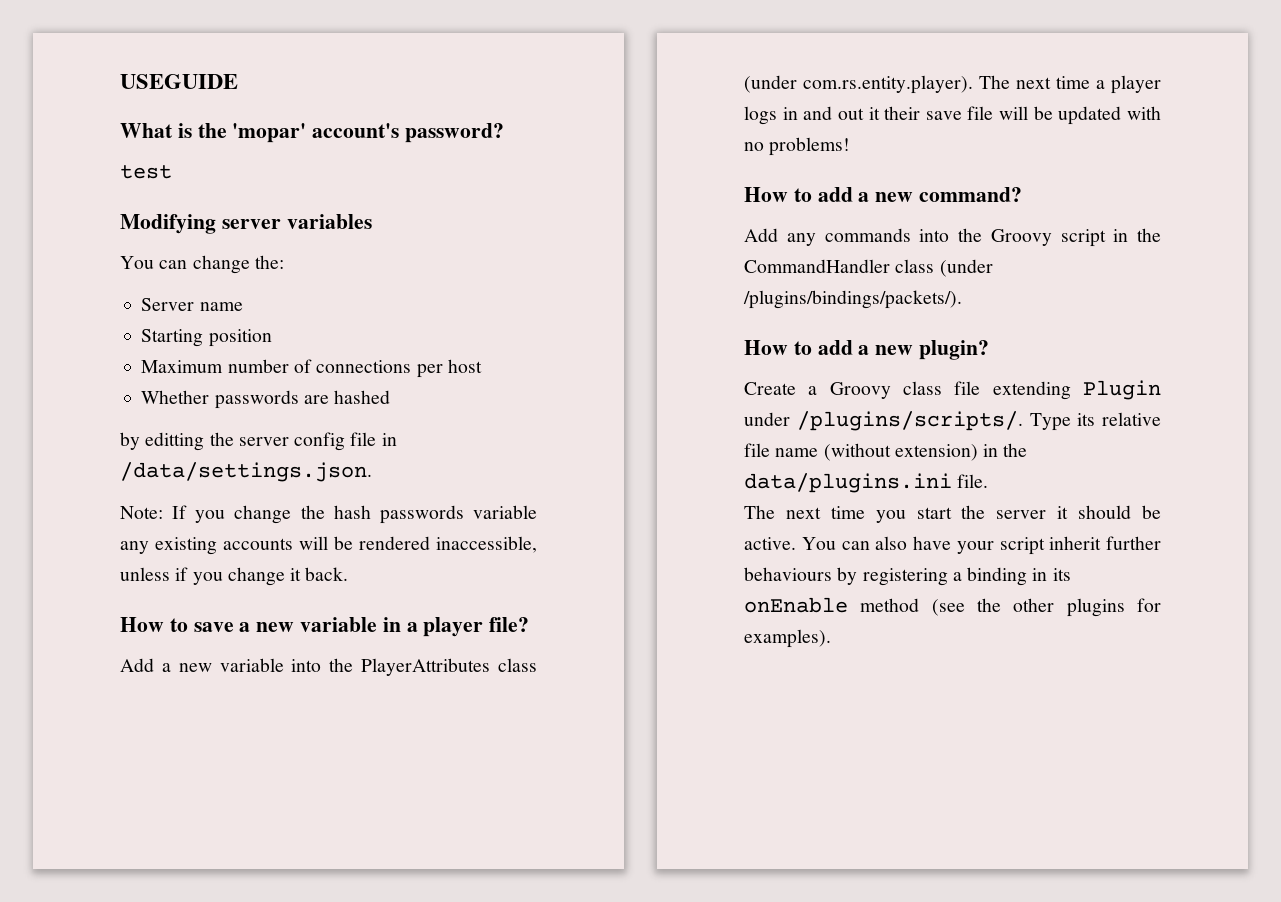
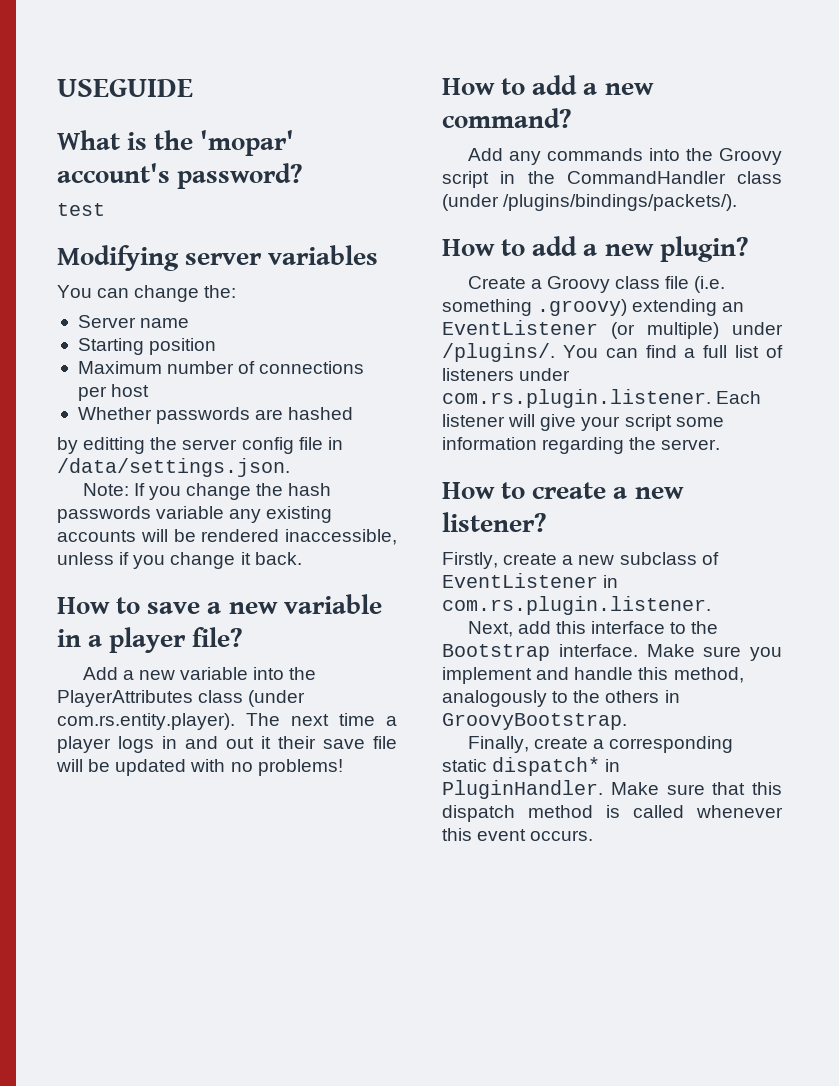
- Create a Groovy class file extending Plugin under /plugins/scripts/. Type its relative file name (without extension) in the data/plugins.ini file.
- The next time you start the server it should be active. You can also have your script inherit further behaviours by registering a binding in its onEnable method (see the other plugins for examples).
+ Create a Groovy class file (i.e. something .groovy) extending an EventListener (or multiple) under /plugins/. You can find a full list of listeners under com.rs.plugin.listener. Each listener will give your script some information regarding the server.
+ How to create a new listener?
+ Firstly, create a new subclass of EventListener in com.rs.plugin.listener.
+ Next, add this interface to the Bootstrap interface. Make sure you implement and handle this method, analogously to the others in GroovyBootstrap.
+ Finally, create a corresponding static dispatch* in PluginHandler. Make sure that this dispatch method is called whenever this event occurs.

